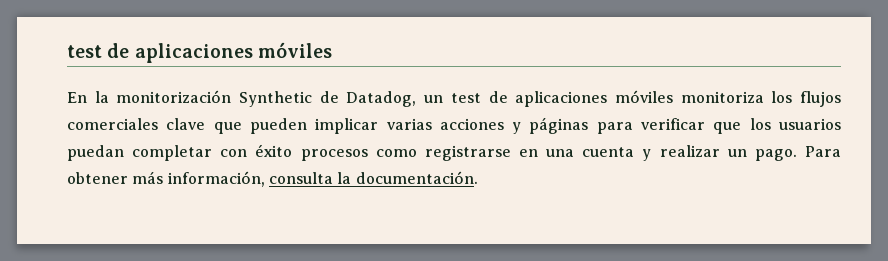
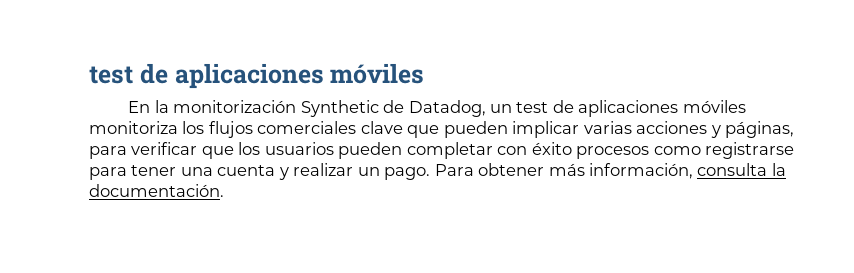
- En la monitorización Synthetic de Datadog, un test de aplicaciones móviles monitoriza los flujos comerciales clave que pueden implicar varias acciones y páginas para verificar que los usuarios puedan completar con éxito procesos como registrarse en una cuenta y realizar un pago.
+ En la monitorización Synthetic de Datadog, un test de aplicaciones móviles monitoriza los flujos comerciales clave que pueden implicar varias acciones y páginas, para verificar que los usuarios pueden completar con éxito procesos como registrarse para tener una cuenta y realizar un pago.

